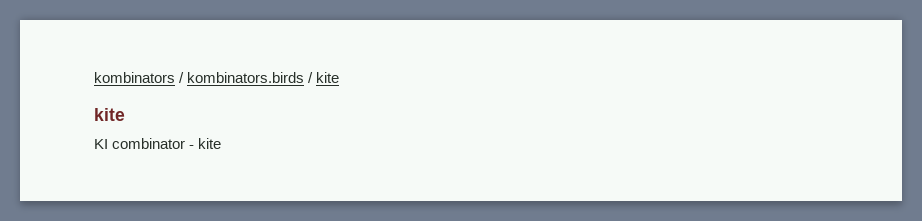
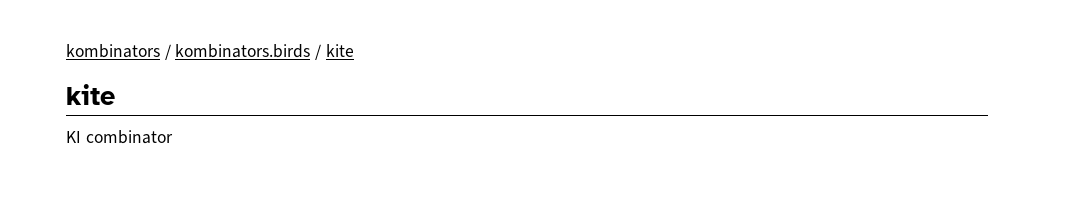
- KI combinator - kite
+ KI combinator

